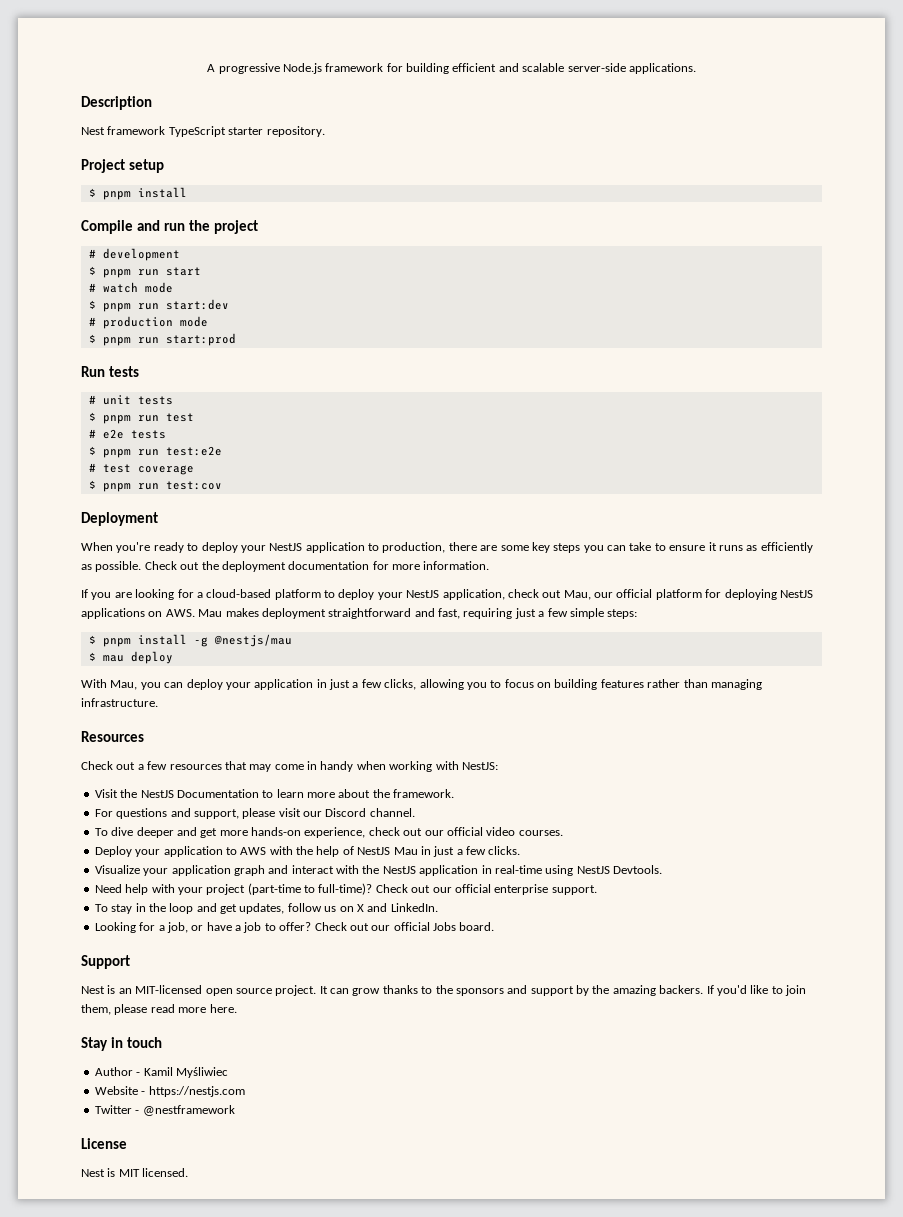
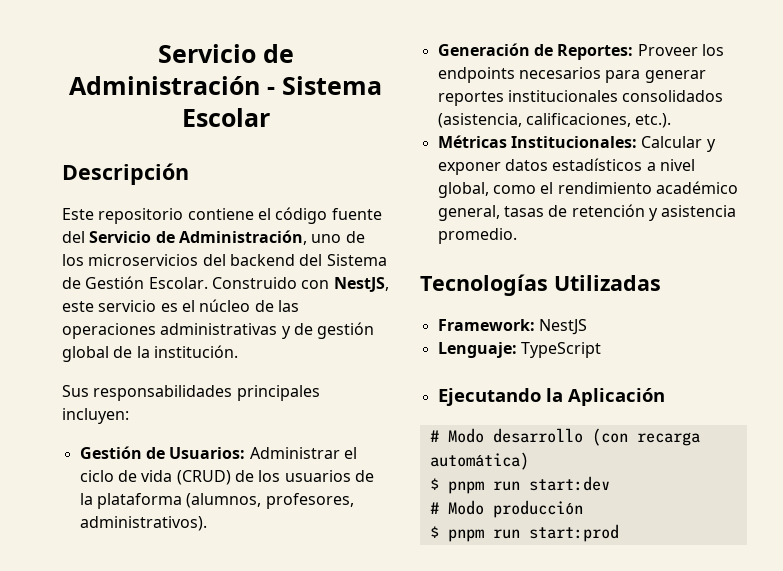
- A progressive Node.js framework for building efficient and scalable server-side applications.
- Description
- Nest framework TypeScript starter repository.
- Project setup
- $ pnpm install
- Compile and run the project
- # development
- $ pnpm run start
- # watch mode
+ Servicio de Administración - Sistema Escolar
+ Descripción
+ Este repositorio contiene el código fuente del Servicio de Administración, uno de los microservicios del backend del Sistema de Gestión Escolar. Construido con NestJS, este servicio es el núcleo de las operaciones administrativas y de gestión global de la institución.
+ Sus responsabilidades principales incluyen:
+ Gestión de Usuarios: Administrar el ciclo de vida (CRUD) de los usuarios de la plataforma (alumnos, profesores, administrativos).
+ Generación de Reportes: Proveer los endpoints necesarios para generar reportes institucionales consolidados (asistencia, calificaciones, etc.).
+ Métricas Institucionales: Calcular y exponer datos estadísticos a nivel global, como el rendimiento académico general, tasas de retención y asistencia promedio.
+ Tecnologías Utilizadas
+ Framework: NestJS
+ Lenguaje: TypeScript
+ Ejecutando la Aplicación
+ # Modo desarrollo (con recarga automática)
- # production mode
+ # Modo producción
- Run tests
- # unit tests
- $ pnpm run test
- # e2e tests
- $ pnpm run test:e2e
- # test coverage
- $ pnpm run test:cov
- Deployment
- When you're ready to deploy your NestJS application to production, there are some key steps you can take to ensure it runs as efficiently as possible. Check out the deployment documentation for more information.
- If you are looking for a cloud-based platform to deploy your NestJS application, check out Mau, our official platform for deploying NestJS applications on AWS. Mau makes deployment straightforward and fast, requiring just a few simple steps:
- $ pnpm install -g @nestjs/mau
- $ mau deploy
- With Mau, you can deploy your application in just a few clicks, allowing you to focus on building features rather than managing infrastructure.
- Resources
- Check out a few resources that may come in handy when working with NestJS:
- Visit the NestJS Documentation to learn more about the framework.
- For questions and support, please visit our Discord channel.
- To dive deeper and get more hands-on experience, check out our official video courses.
- Deploy your application to AWS with the help of NestJS Mau in just a few clicks.
- Visualize your application graph and interact with the NestJS application in real-time using NestJS Devtools.
- Need help with your project (part-time to full-time)? Check out our official enterprise support.
- To stay in the loop and get updates, follow us on X and LinkedIn.
- Looking for a job, or have a job to offer? Check out our official Jobs board.
- Support
- Nest is an MIT-licensed open source project. It can grow thanks to the sponsors and support by the amazing backers. If you'd like to join them, please read more here.
- Stay in touch
- Author - Kamil Myśliwiec
- Website - https://nestjs.com
- Twitter - @nestframework
- License
- Nest is MIT licensed.

